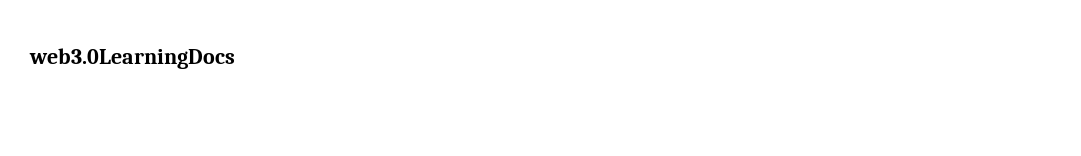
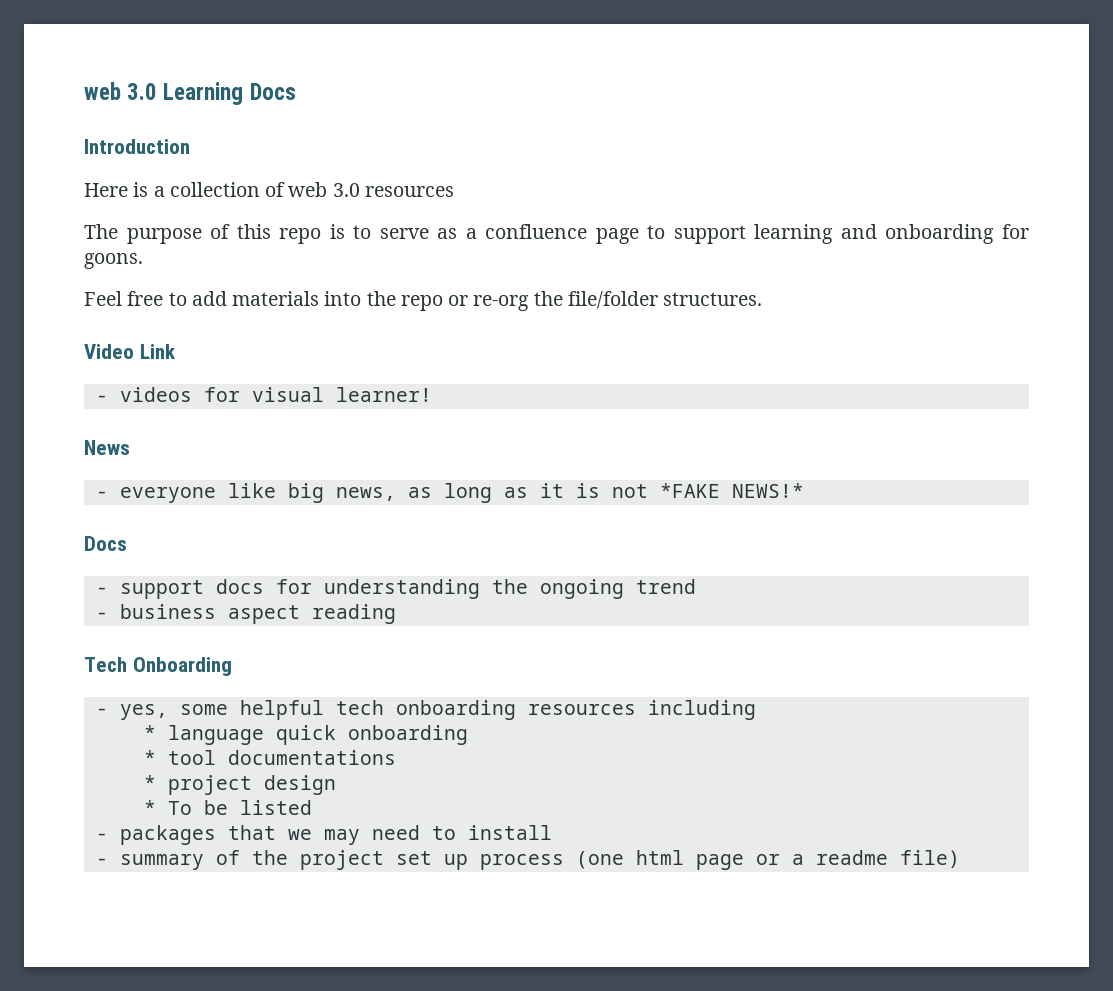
- web3.0LearningDocs
+ web 3.0 Learning Docs
+ Introduction
+ Here is a collection of web 3.0 resources
+ The purpose of this repo is to serve as a confluence page to support learning and onboarding for goons.
+ Feel free to add materials into the repo or re-org the file/folder structures.
+ Video Link
+ - videos for visual learner!
+ News
+ - everyone like big news, as long as it is not *FAKE NEWS!*
+ Docs
+ - support docs for understanding the ongoing trend
+ - business aspect reading
+ Tech Onboarding
+ - yes, some helpful tech onboarding resources including
+ * language quick onboarding
+ * tool documentations
+ * project design
+ * To be listed
+ - packages that we may need to install
+ - summary of the project set up process (one html page or a readme file)

